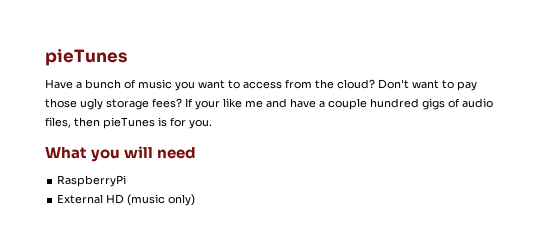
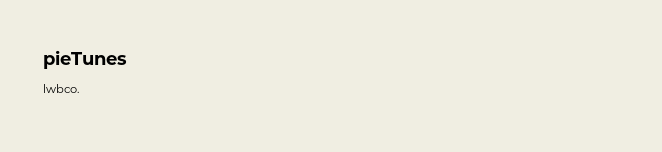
- Have a bunch of music you want to access from the cloud? Don't want to pay those ugly storage fees? If your like me and have a couple hundred gigs of audio files, then pieTunes is for you.
- What you will need
- RaspberryPi
- External HD (music only)
+ lwbco.

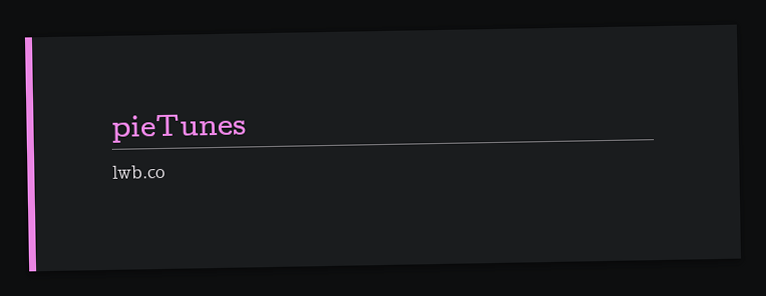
- lwbco.
+ lwb.co

